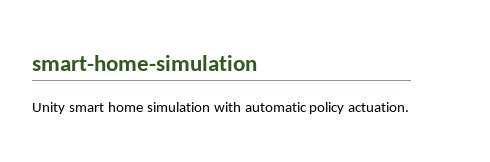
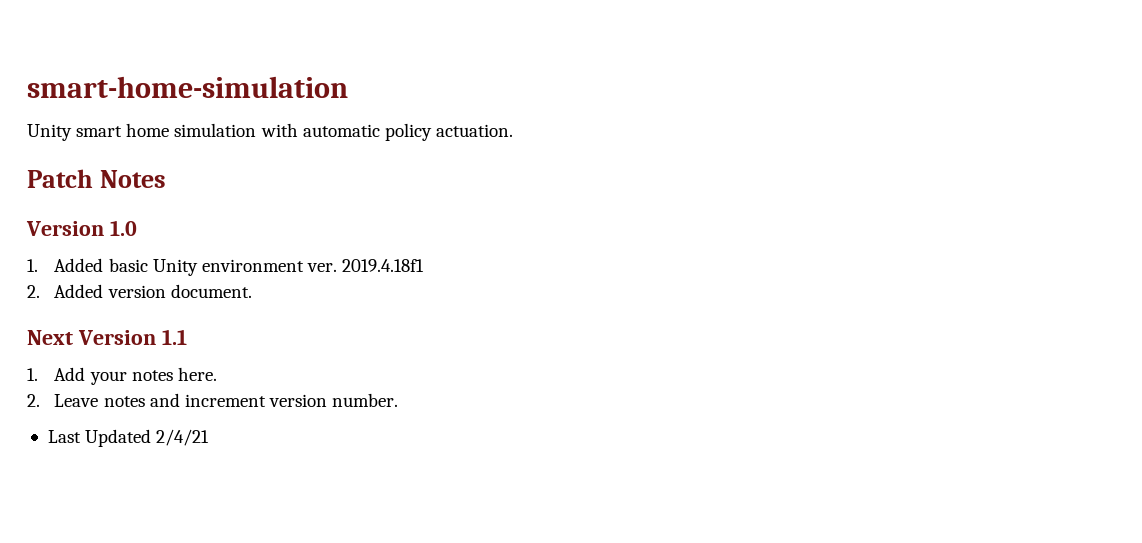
+ Patch Notes
+ Version 1.0
+ 1. Added basic Unity environment ver. 2019.4.18f1
+ 2. Added version document.
+ Next Version 1.1
+ 1. Add your notes here.
+ 2. Leave notes and increment version number.
+ Last Updated 2/4/21

